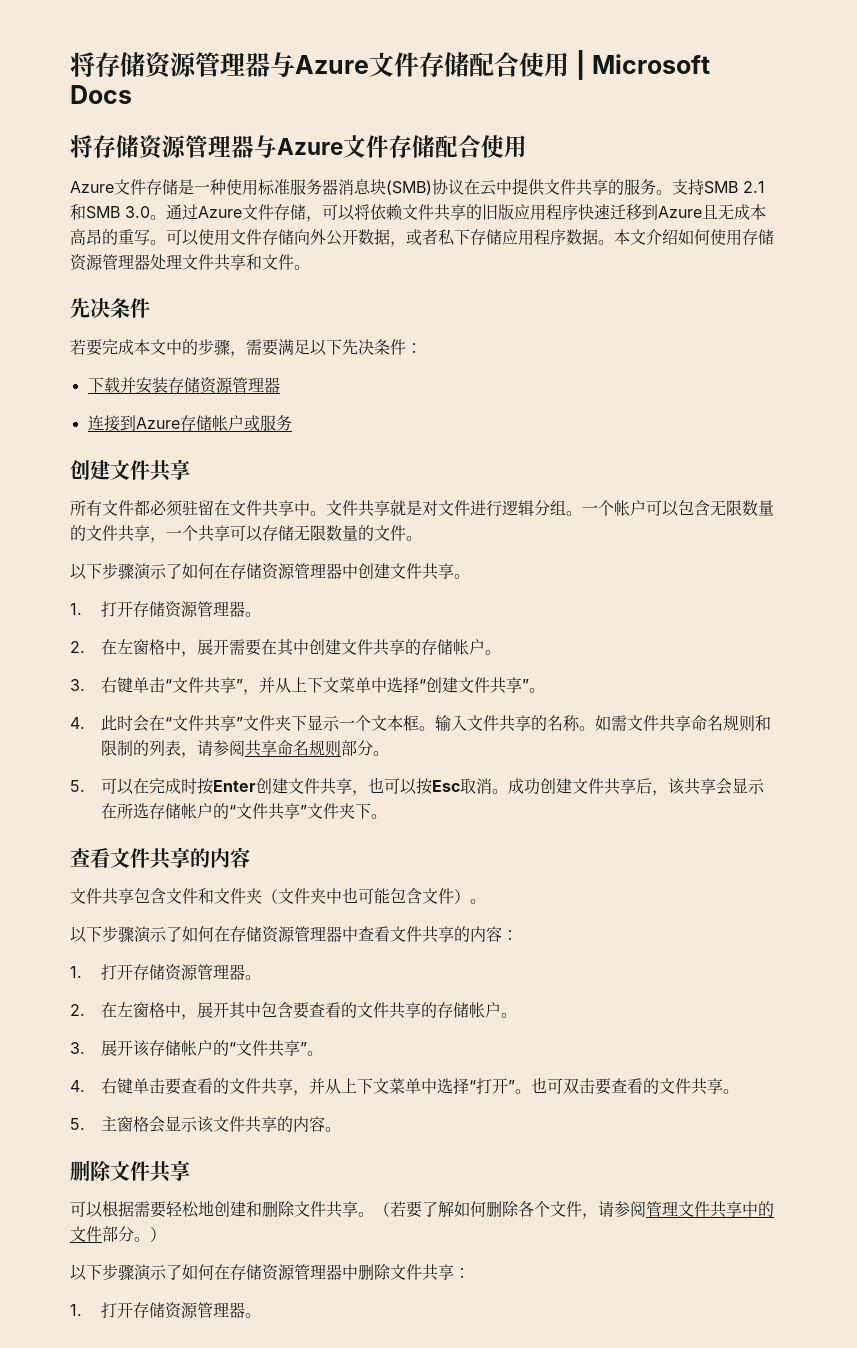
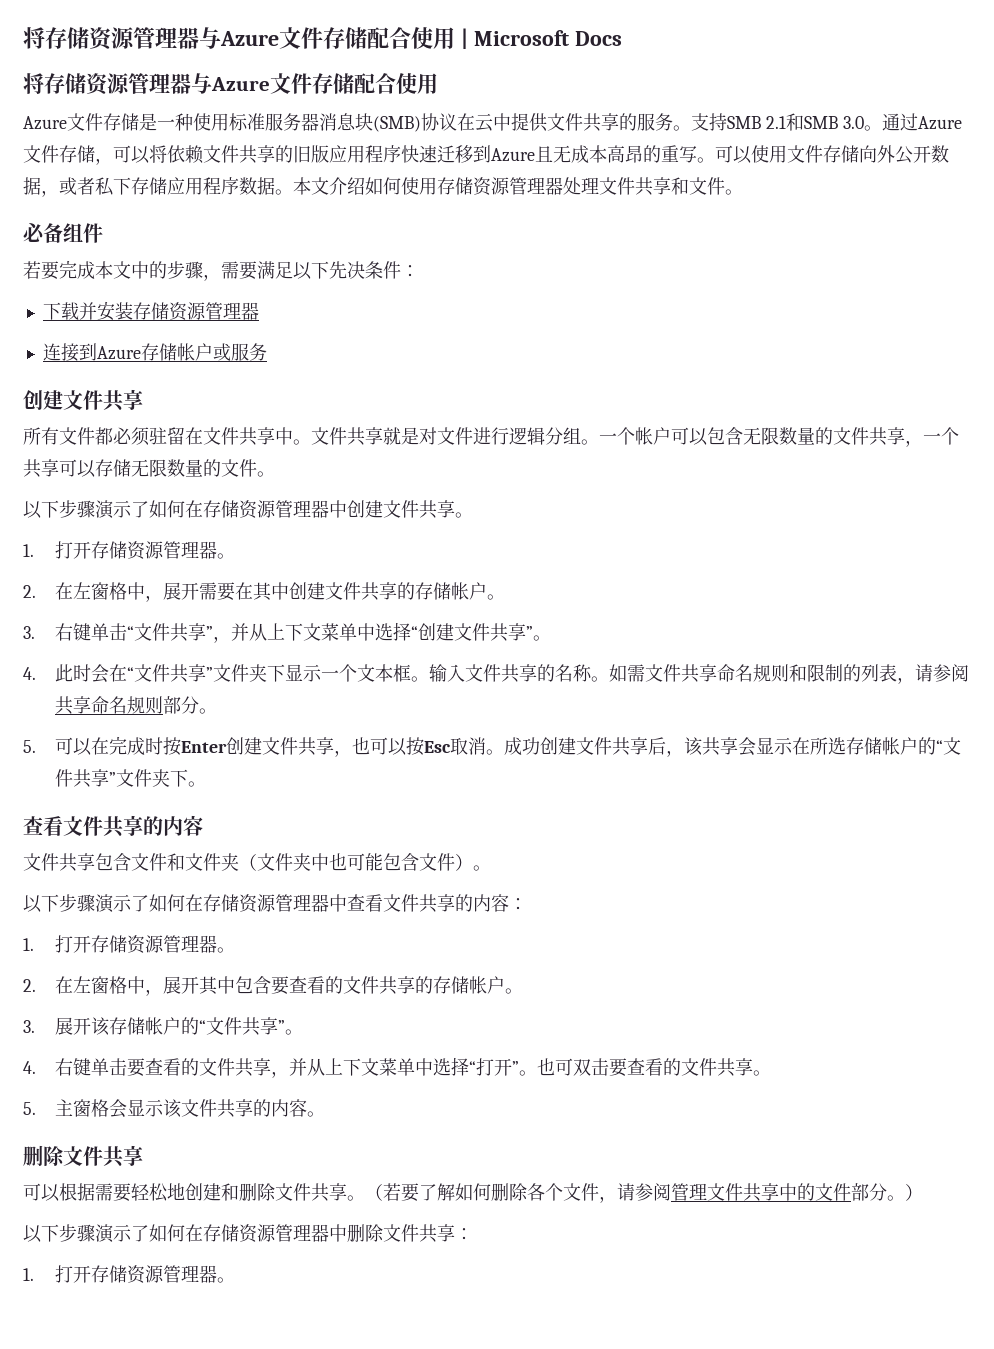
  本文介绍如何使用存储资源管理器处理文件共享和文件。
- 先决条件
+ 必备组件

